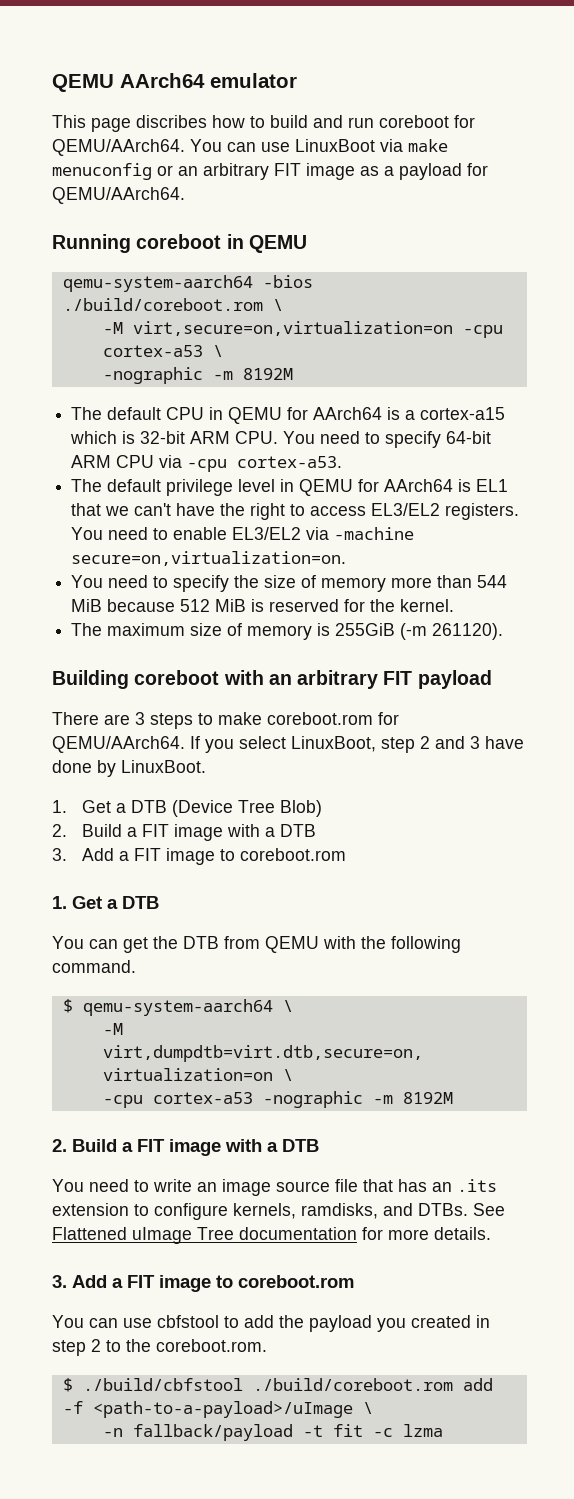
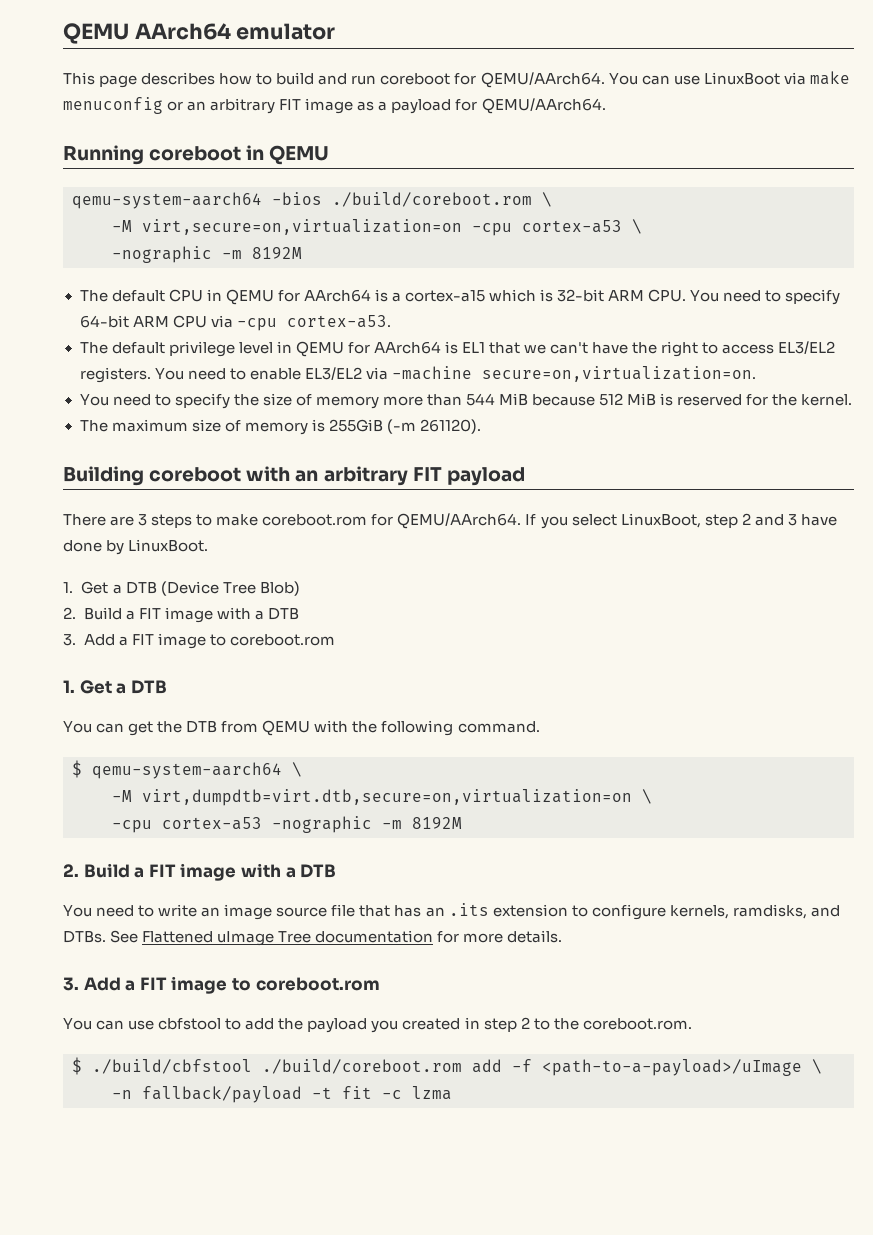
- This page discribes how to build and run coreboot for QEMU/AArch64.
+ This page describes how to build and run coreboot for QEMU/AArch64.

